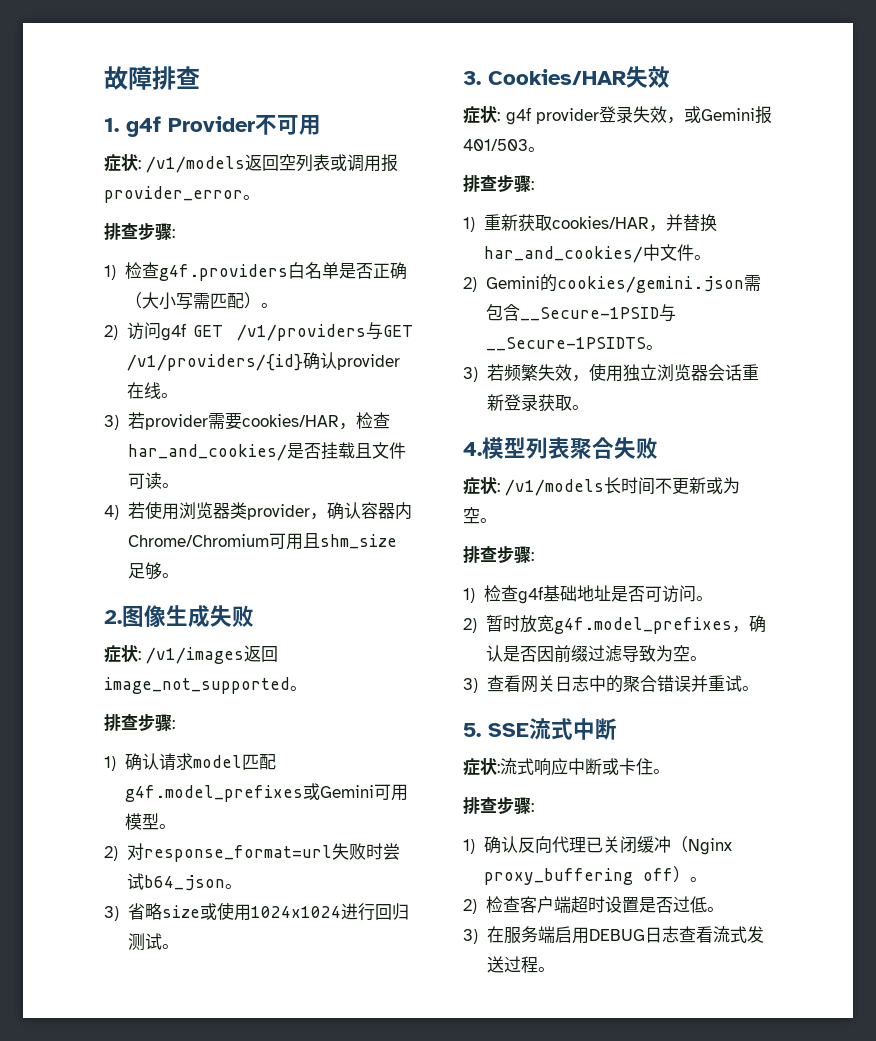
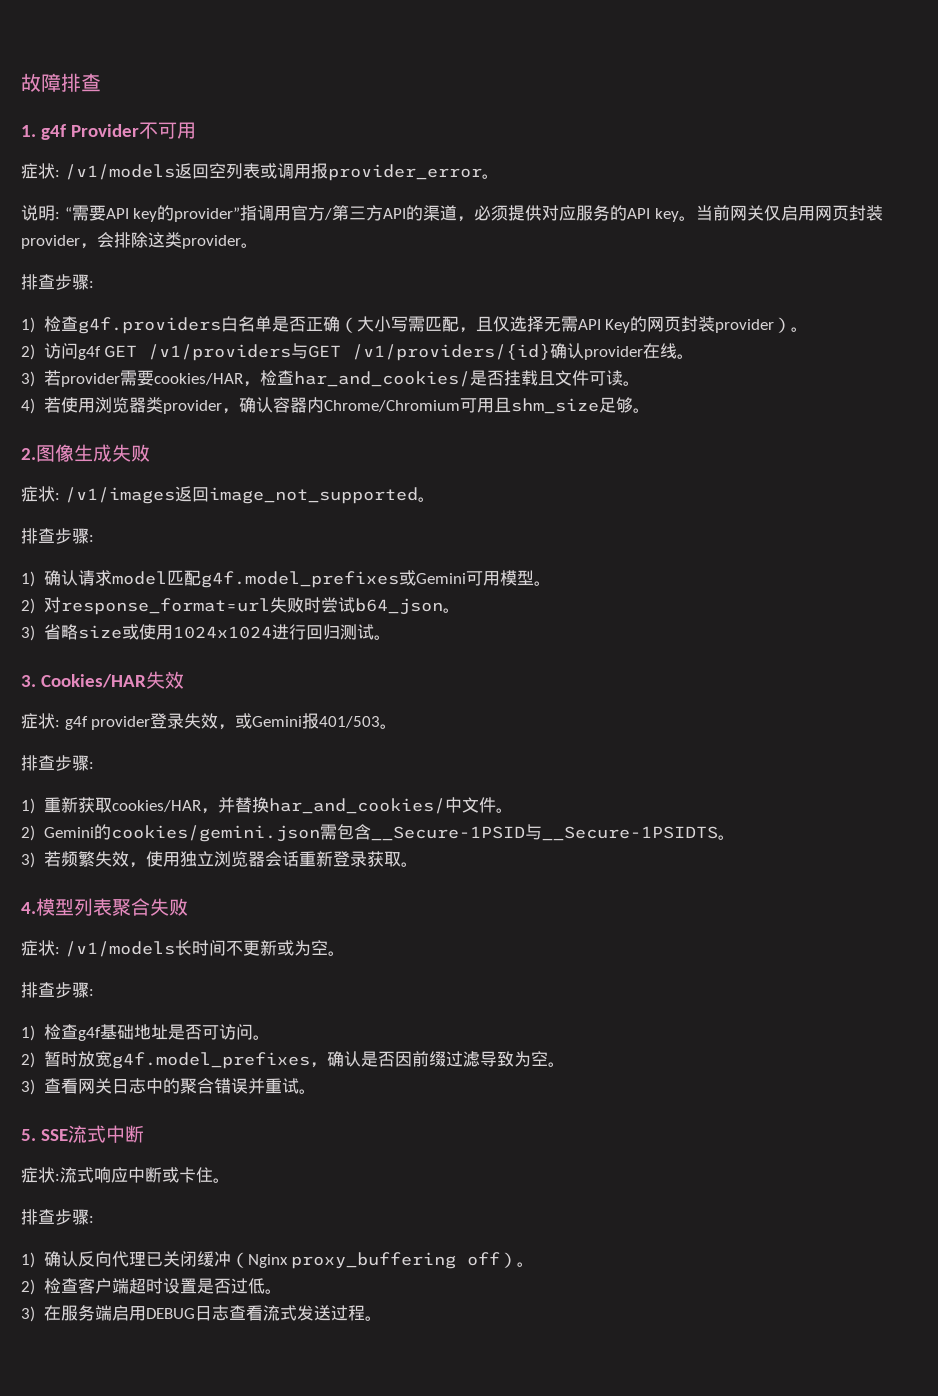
+ 说明: “需要API key的provider”指调用官方/第三方API的渠道，必须提供对应服务的API key。当前网关仅启用网页封装provider，会排除这类provider。
- 1)检查g4f.providers白名单是否正确（大小写需匹配）。
+ 1)检查g4f.providers白名单是否正确（大小写需匹配，且仅选择无需API Key的网页封装provider）。

